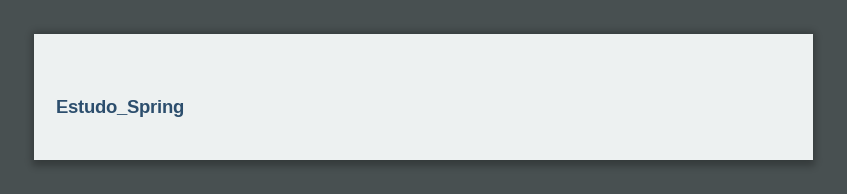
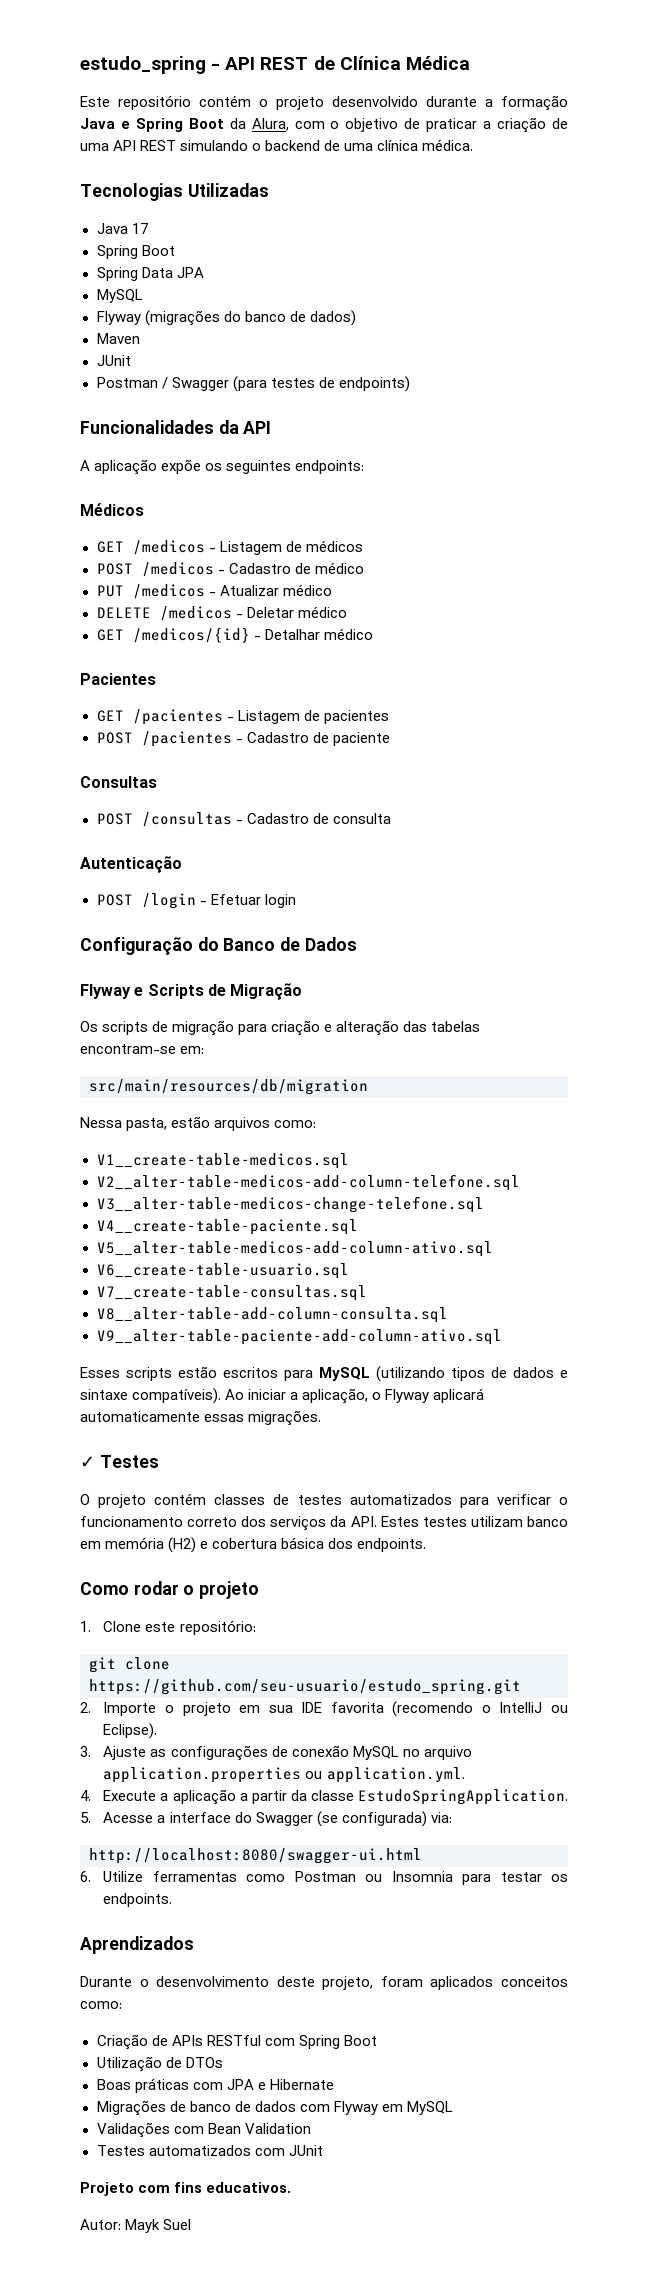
- Estudo_Spring
+ estudo_spring - API REST de Clínica Médica
+ Este repositório contém o projeto desenvolvido durante a formação Java e Spring Boot da Alura, com o objetivo de praticar a criação de uma API REST simulando o backend de uma clínica médica.
+ Tecnologias Utilizadas
+ Java 17
+ Spring Boot
+ Spring Data JPA
+ MySQL
+ Flyway (migrações do banco de dados)
+ Maven
+ JUnit
+ Postman / Swagger (para testes de endpoints)
+ Funcionalidades da API
+ A aplicação expõe os seguintes endpoints:
+ Médicos
+ GET /medicos - Listagem de médicos
+ POST /medicos - Cadastro de médico
+ PUT /medicos - Atualizar médico
+ DELETE /medicos - Deletar médico
+ GET /medicos/{id} - Detalhar médico
+ Pacientes
+ GET /pacientes - Listagem de pacientes
+ POST /pacientes - Cadastro de paciente
+ Consultas
+ POST /consultas - Cadastro de consulta
+ Autenticação
+ POST /login - Efetuar login
+ Configuração do Banco de Dados
+ Flyway e Scripts de Migração
+ Os scripts de migração para criação e alteração das tabelas encontram-se em:
+ src/main/resources/db/migration
+ Nessa pasta, estão arquivos como:
+ V1__create-table-medicos.sql
+ V2__alter-table-medicos-add-column-telefone.sql
+ V3__alter-table-medicos-change-telefone.sql
+ V4__create-table-paciente.sql
+ V5__alter-table-medicos-add-column-ativo.sql
+ V6__create-table-usuario.sql
+ V7__create-table-consultas.sql
+ V8__alter-table-add-column-consulta.sql
+ V9__alter-table-paciente-add-column-ativo.sql
+ Esses scripts estão escritos para MySQL (utilizando tipos de dados e sintaxe compatíveis). Ao iniciar a aplicação, o Flyway aplicará automaticamente essas migrações.
+ ✓ Testes
+ O projeto contém classes de testes automatizados para verificar o funcionamento correto dos serviços da API. Estes testes utilizam banco em memória (H2) e cobertura básica dos endpoints.
+ Como rodar o projeto
+ 1. Clone este repositório:
+ git clone https://github.com/seu-usuario/estudo_spring.git
+ 2. Importe o projeto em sua IDE favorita (recomendo o IntelliJ ou Eclipse).
+ 3. Ajuste as configurações de conexão MySQL no arquivo application.properties ou application.yml.
+ 4. Execute a aplicação a partir da classe EstudoSpringApplication.
+ 5. Acesse a interface do Swagger (se configurada) via:
+ http://localhost:8080/swagger-ui.html
+ 6. Utilize ferramentas como Postman ou Insomnia para testar os endpoints.
+ Aprendizados
+ Durante o desenvolvimento deste projeto, foram aplicados conceitos como:
+ Criação de APIs RESTful com Spring Boot
+ Utilização de DTOs
+ Boas práticas com JPA e Hibernate
+ Migrações de banco de dados com Flyway em MySQL
+ Validações com Bean Validation
+ Testes automatizados com JUnit
+ Projeto com fins educativos.
+ Autor: Mayk Suel

